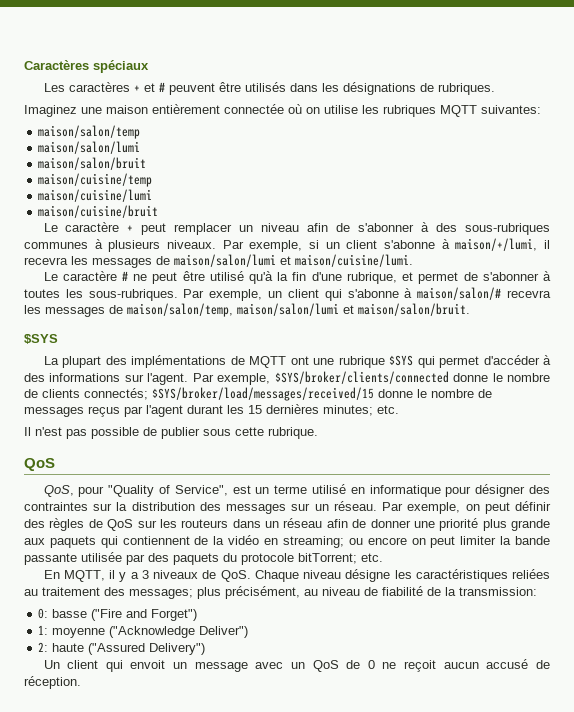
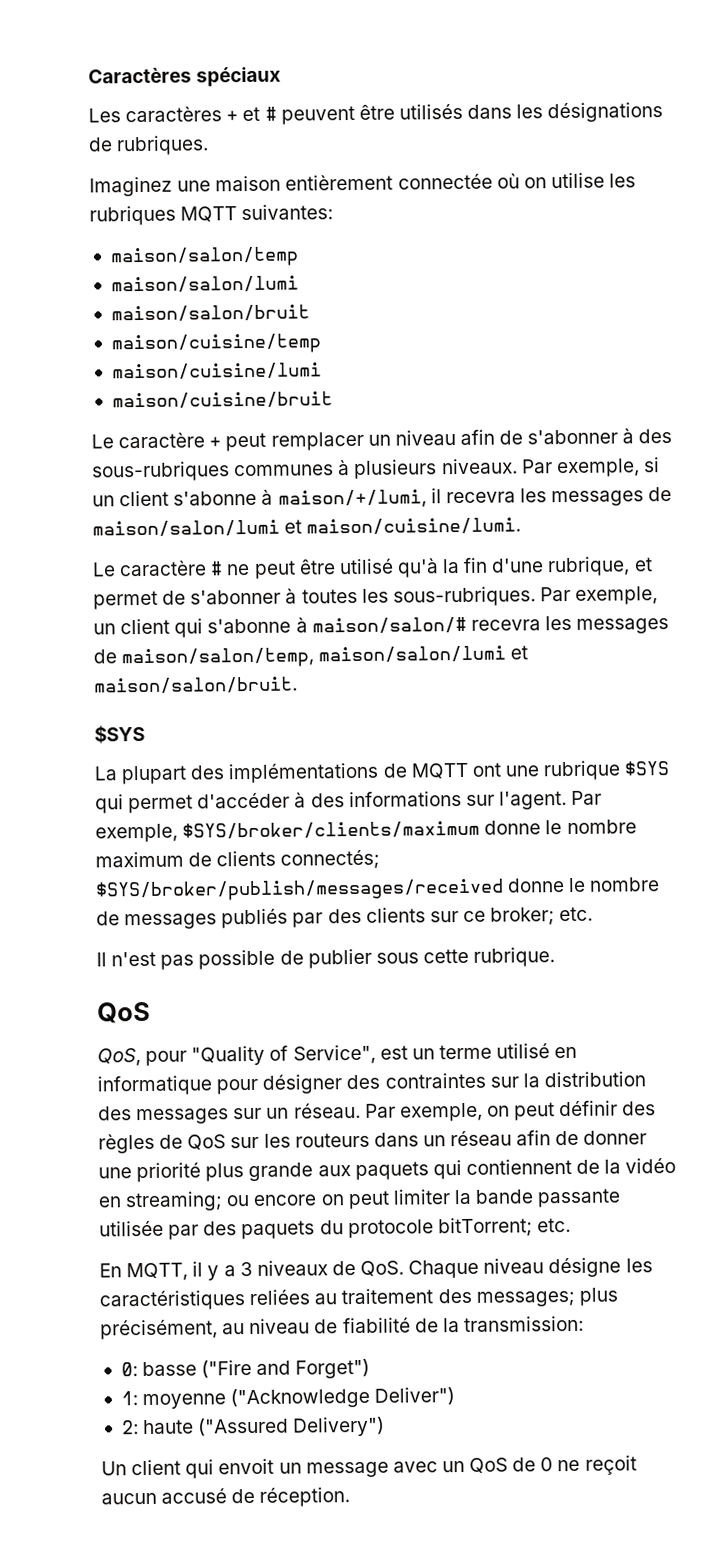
- Par exemple, $SYS/broker/clients/connected donne le nombre de clients connectés; $SYS/broker/load/messages/received/15 donne le nombre de messages reçus par l'agent durant les 15 dernières minutes; etc.
+ Par exemple, $SYS/broker/clients/maximum donne le nombre maximum de clients connectés; $SYS/broker/publish/messages/received donne le nombre de messages publiés par des clients sur ce broker; etc.

